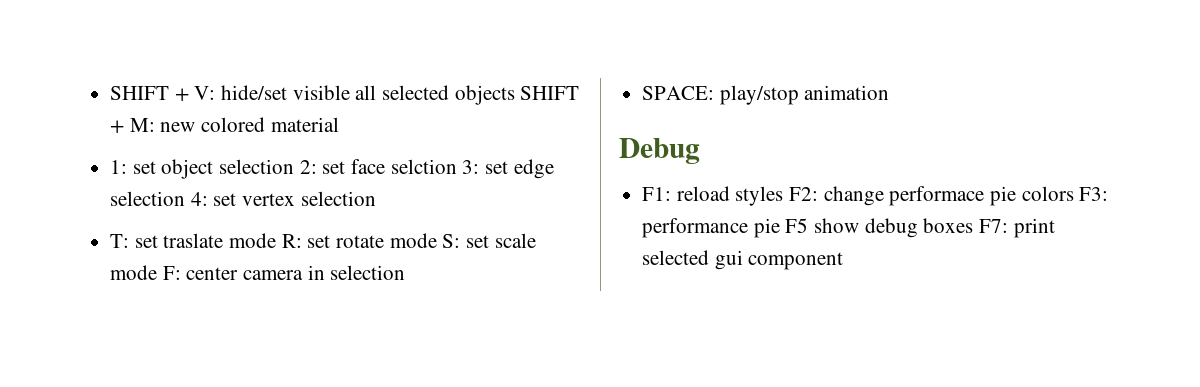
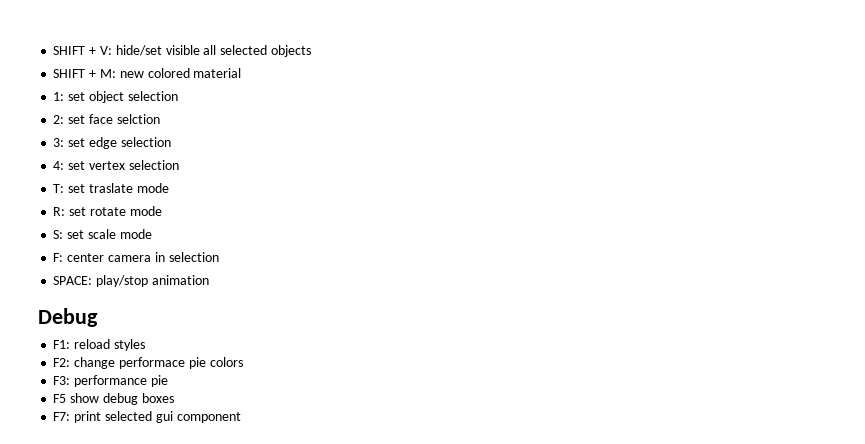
- SHIFT + V: hide/set visible all selected objects SHIFT + M: new colored material
+ SHIFT + V: hide/set visible all selected objects
+ SHIFT + M: new colored material
- 1: set object selection 2: set face selction 3: set edge selection 4: set vertex selection
+ 1: set object selection
+ 2: set face selction
+ 3: set edge selection
+ 4: set vertex selection
- T: set traslate mode R: set rotate mode S: set scale mode F: center camera in selection
+ T: set traslate mode
+ R: set rotate mode
+ S: set scale mode
+ F: center camera in selection
- F1: reload styles F2: change performace pie colors F3: performance pie F5 show debug boxes F7: print selected gui component
+ F1: reload styles
+ F2: change performace pie colors
+ F3: performance pie
+ F5 show debug boxes
+ F7: print selected gui component

